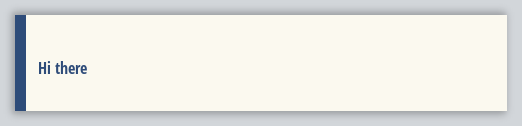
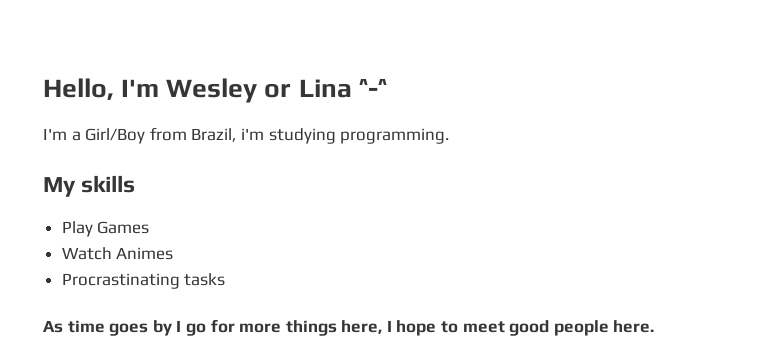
- Hi there
+ Hello, I'm Wesley or Lina ^-^
+ I'm a Girl/Boy from Brazil, i'm studying programming.
+ My skills
+ Play Games
+ Watch Animes
+ Procrastinating tasks
+ As time goes by I go for more things here, I hope to meet good people here.

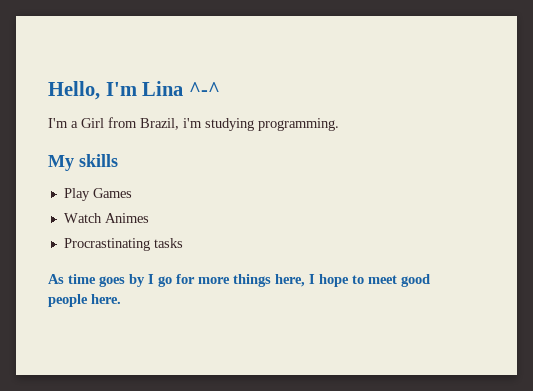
- Hello, I'm Wesley or Lina ^-^
+ Hello, I'm Lina ^-^
- I'm a Girl/Boy from Brazil, i'm studying programming.
+ I'm a Girl from Brazil, i'm studying programming.

